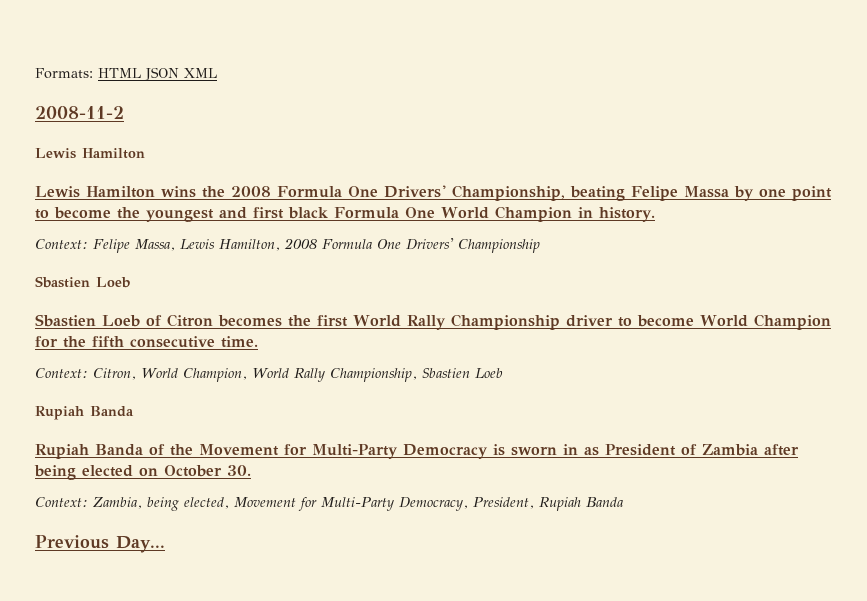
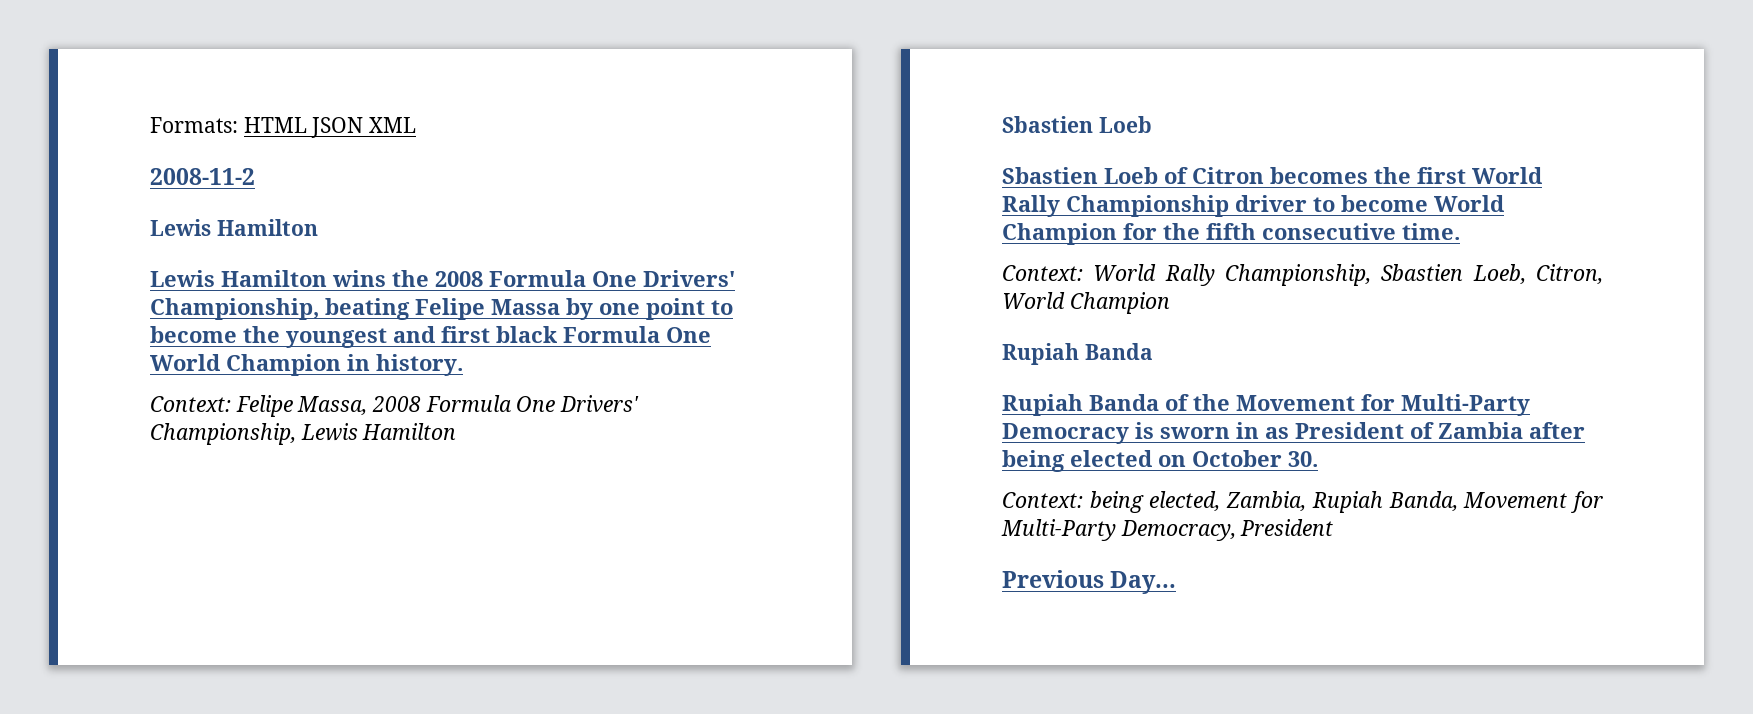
- Context: Felipe Massa, Lewis Hamilton, 2008 Formula One Drivers' Championship
+ Context: Felipe Massa, 2008 Formula One Drivers' Championship, Lewis Hamilton
- Context: Citron, World Champion, World Rally Championship, Sbastien Loeb
+ Context: World Rally Championship, Sbastien Loeb, Citron, World Champion
- Context: Zambia, being elected, Movement for Multi-Party Democracy, President, Rupiah Banda
+ Context: being elected, Zambia, Rupiah Banda, Movement for Multi-Party Democracy, President

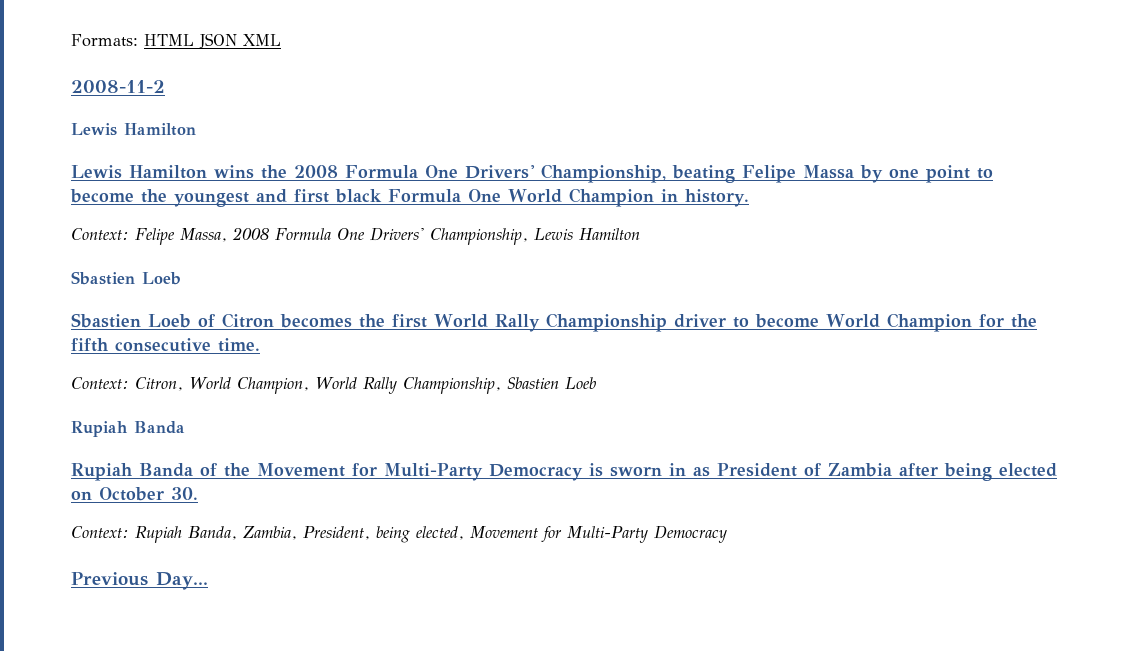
- Context: World Rally Championship, Sbastien Loeb, Citron, World Champion
+ Context: Citron, World Champion, World Rally Championship, Sbastien Loeb
- Context: being elected, Zambia, Rupiah Banda, Movement for Multi-Party Democracy, President
+ Context: Rupiah Banda, Zambia, President, being elected, Movement for Multi-Party Democracy

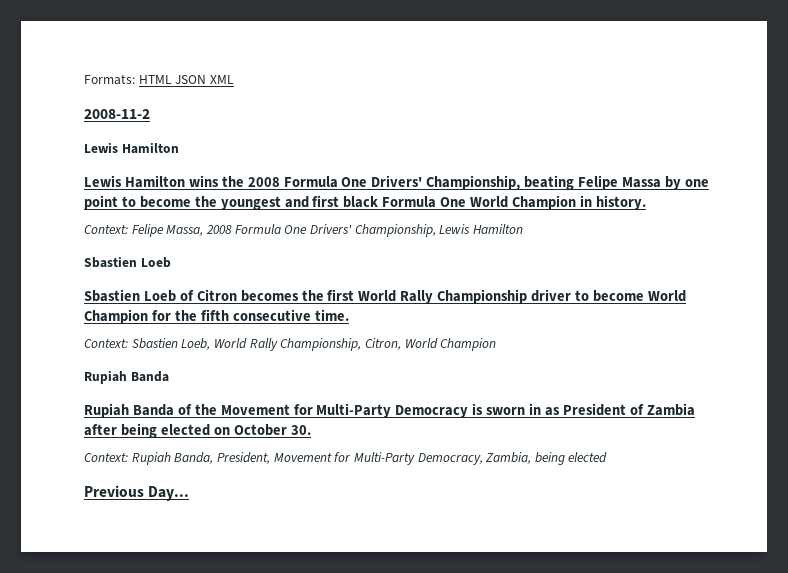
- Context: Citron, World Champion, World Rally Championship, Sbastien Loeb
+ Context: Sbastien Loeb, World Rally Championship, Citron, World Champion
- Context: Rupiah Banda, Zambia, President, being elected, Movement for Multi-Party Democracy
+ Context: Rupiah Banda, President, Movement for Multi-Party Democracy, Zambia, being elected

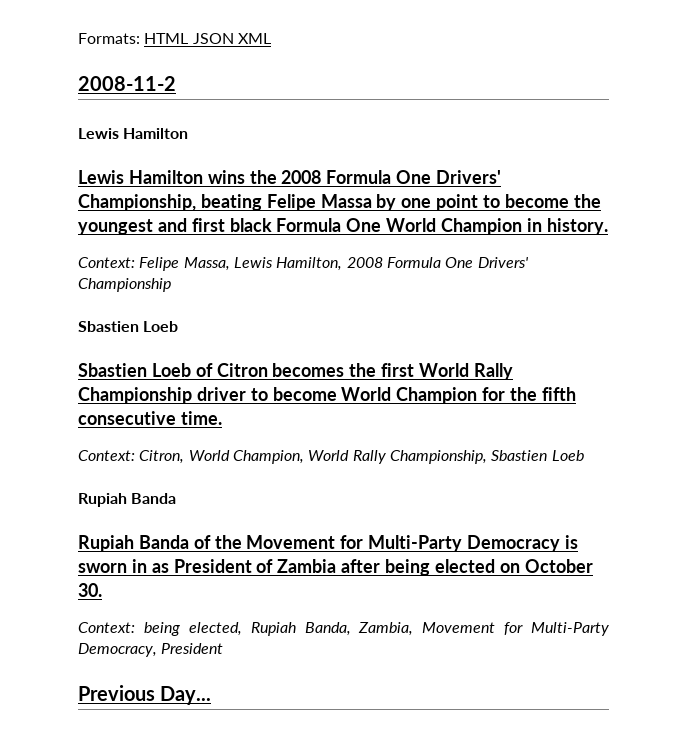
- Context: Felipe Massa, 2008 Formula One Drivers' Championship, Lewis Hamilton
+ Context: Felipe Massa, Lewis Hamilton, 2008 Formula One Drivers' Championship
- Context: Sbastien Loeb, World Rally Championship, Citron, World Champion
+ Context: Citron, World Champion, World Rally Championship, Sbastien Loeb
- Context: Rupiah Banda, President, Movement for Multi-Party Democracy, Zambia, being elected
+ Context: being elected, Rupiah Banda, Zambia, Movement for Multi-Party Democracy, President

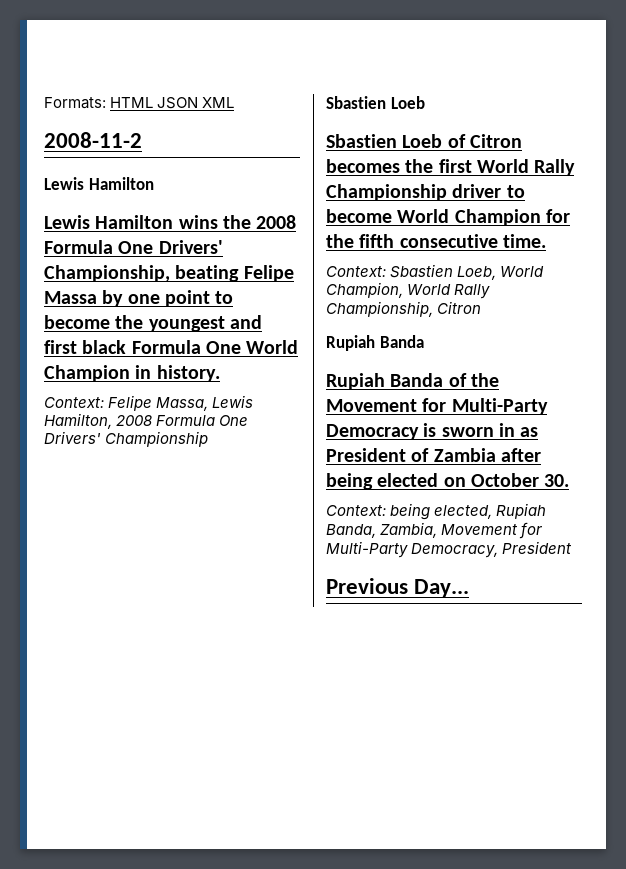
- Context: Citron, World Champion, World Rally Championship, Sbastien Loeb
+ Context: Sbastien Loeb, World Champion, World Rally Championship, Citron

